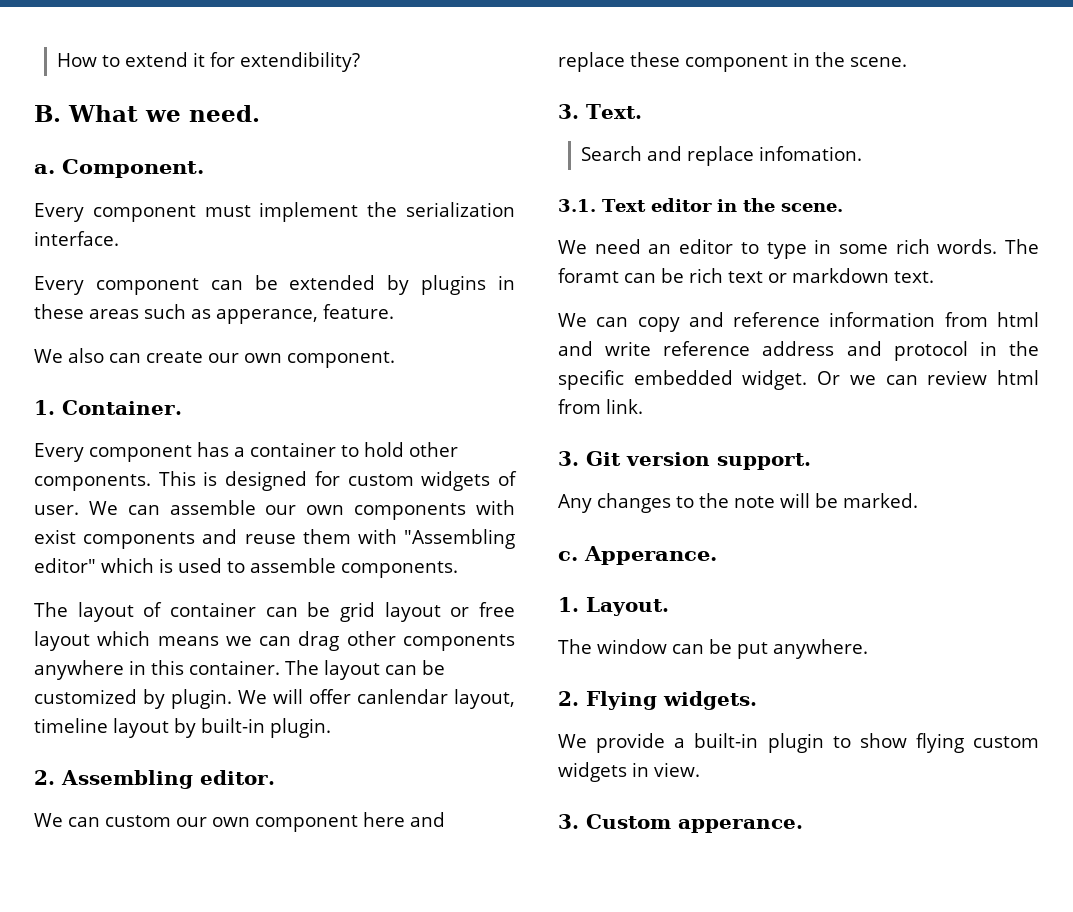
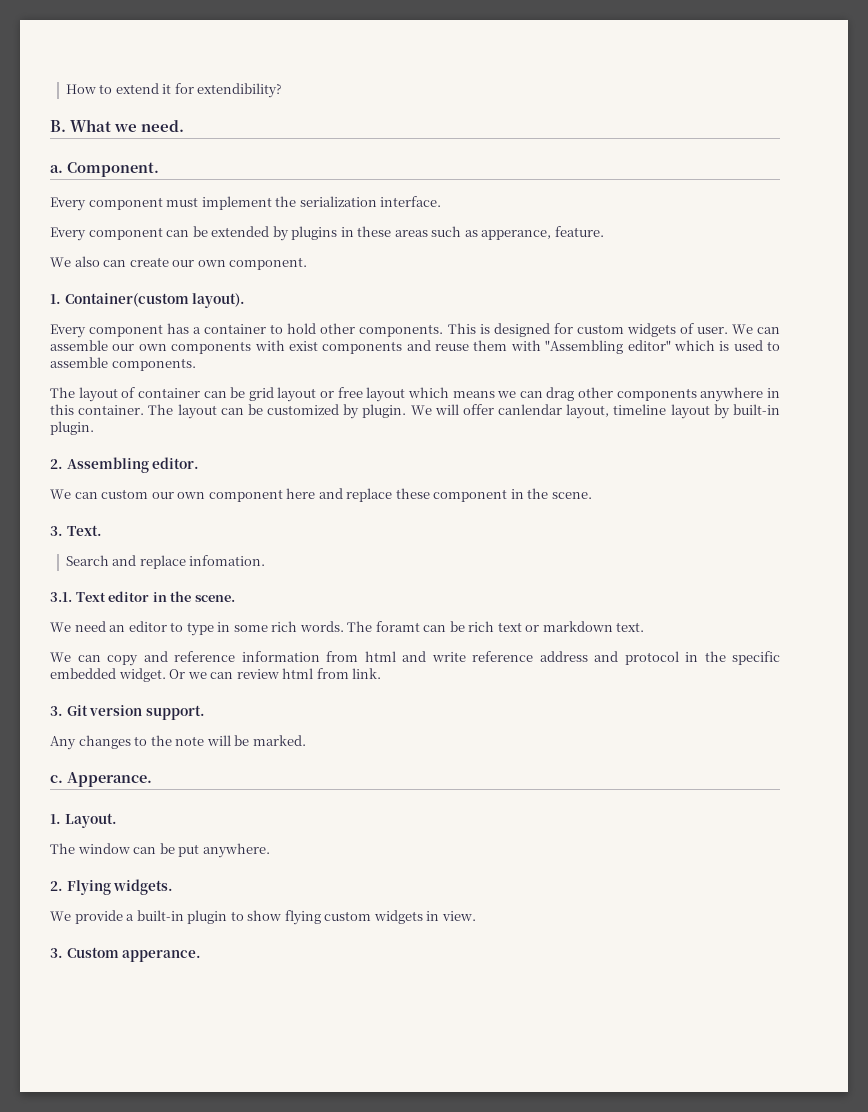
- 1. Container.
+ 1. Container(custom layout).

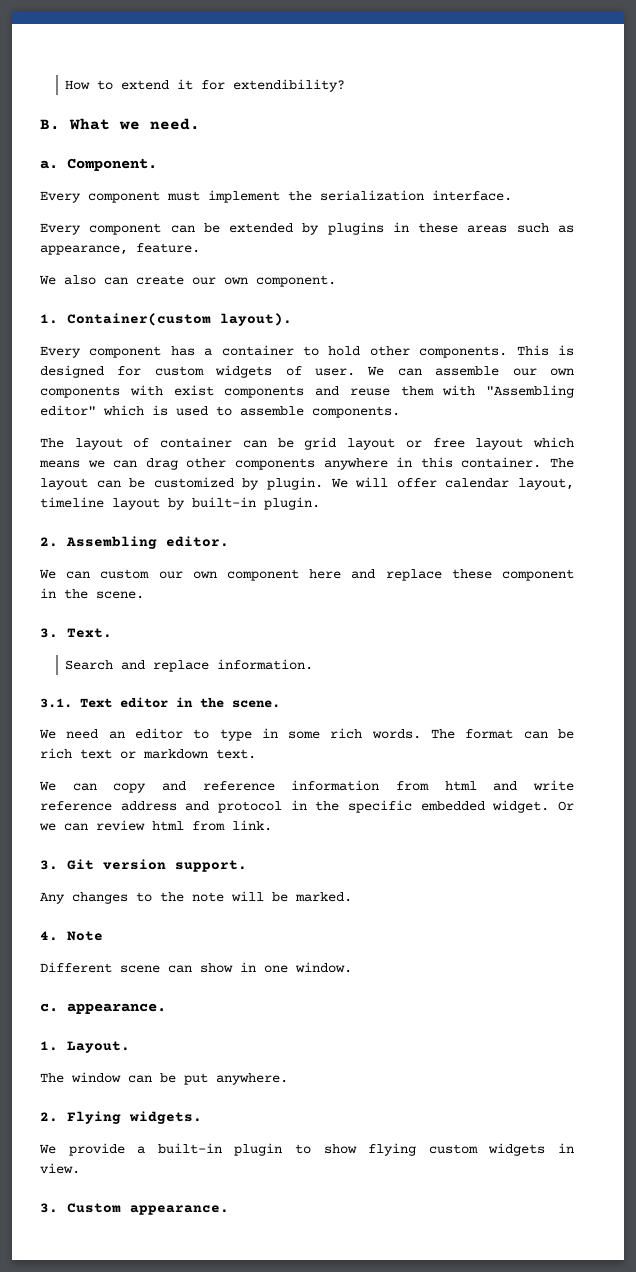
- Every component can be extended by plugins in these areas such as apperance, feature.
+ Every component can be extended by plugins in these areas such as appearance, feature.
- We will offer canlendar layout, timeline layout by built-in plugin.
+ We will offer calendar layout, timeline layout by built-in plugin.
- Search and replace infomation.
+ Search and replace information.
- The foramt can be rich text or markdown text.
+ The format can be rich text or markdown text.
+ 4. Note
+ Different scene can show in one window.
- c. Apperance.
+ c. appearance.
- 3. Custom apperance.
+ 3. Custom appearance.

